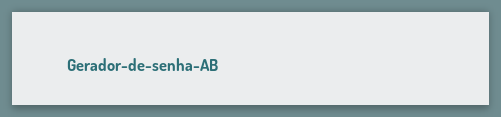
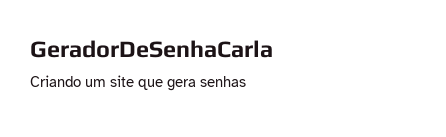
- Gerador-de-senha-AB
+ GeradorDeSenhaCarla
+ Criando um site que gera senhas

